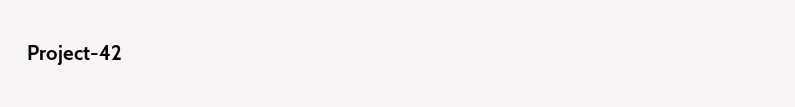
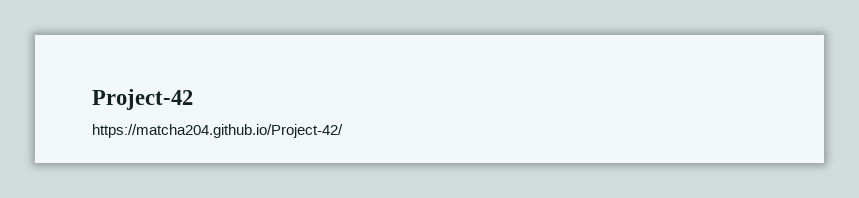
+ https://matcha204.github.io/Project-42/

